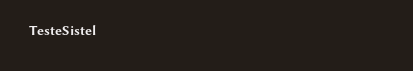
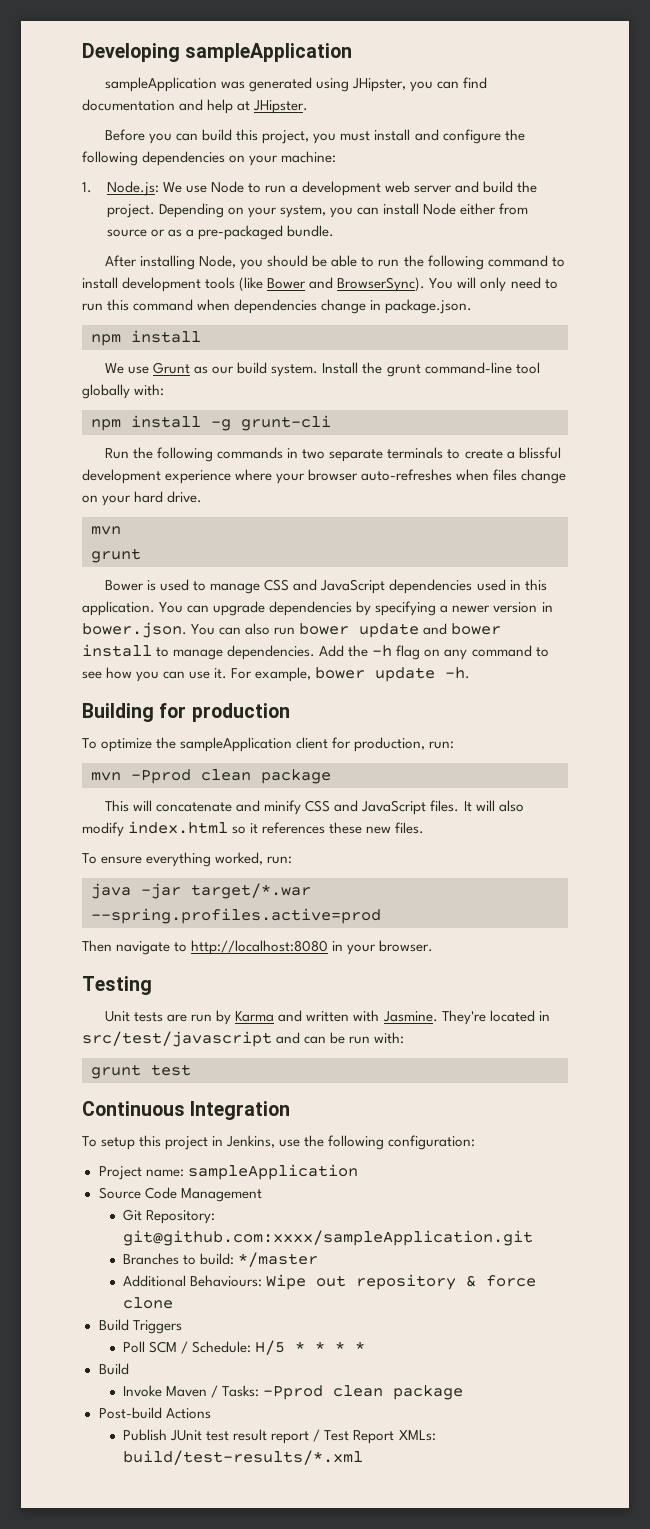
- TesteSistel
+ Developing sampleApplication
+ sampleApplication was generated using JHipster, you can find documentation and help at JHipster.
+ Before you can build this project, you must install and configure the following dependencies on your machine:
+ 1. Node.js: We use Node to run a development web server and build the project. Depending on your system, you can install Node either from source or as a pre-packaged bundle.
+ After installing Node, you should be able to run the following command to install development tools (like Bower and BrowserSync). You will only need to run this command when dependencies change in package.json.
+ npm install
+ We use Grunt as our build system. Install the grunt command-line tool globally with:
+ npm install -g grunt-cli
+ Run the following commands in two separate terminals to create a blissful development experience where your browser auto-refreshes when files change on your hard drive.
+ mvn
+ grunt
+ Bower is used to manage CSS and JavaScript dependencies used in this application. You can upgrade dependencies by specifying a newer version in bower.json. You can also run bower update and bower install to manage dependencies. Add the -h flag on any command to see how you can use it. For example, bower update -h.
+ Building for production
+ To optimize the sampleApplication client for production, run:
+ mvn -Pprod clean package
+ This will concatenate and minify CSS and JavaScript files. It will also modify index.html so it references these new files.
+ To ensure everything worked, run:
+ java -jar target/*.war --spring.profiles.active=prod
+ Then navigate to http://localhost:8080 in your browser.
+ Testing
+ Unit tests are run by Karma and written with Jasmine. They're located in src/test/javascript and can be run with:
+ grunt test
+ Continuous Integration
+ To setup this project in Jenkins, use the following configuration:
+ Project name: sampleApplication
+ Source Code Management
+ Git Repository: git@github.com:xxxx/sampleApplication.git
+ Branches to build: */master
+ Additional Behaviours: Wipe out repository & force clone
+ Build Triggers
+ Poll SCM / Schedule: H/5 * * * *
+ Build
+ Invoke Maven / Tasks: -Pprod clean package
+ Post-build Actions
+ Publish JUnit test result report / Test Report XMLs: build/test-results/*.xml

